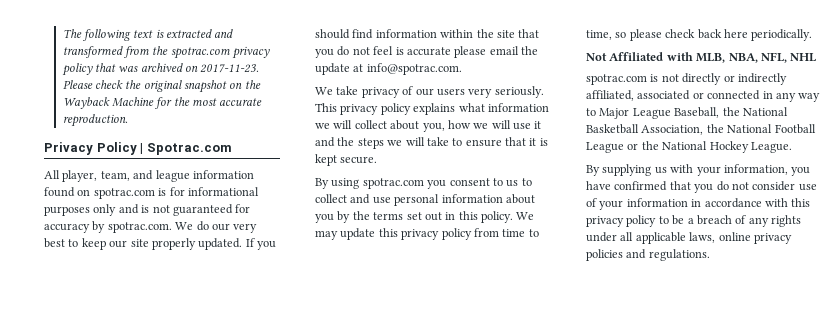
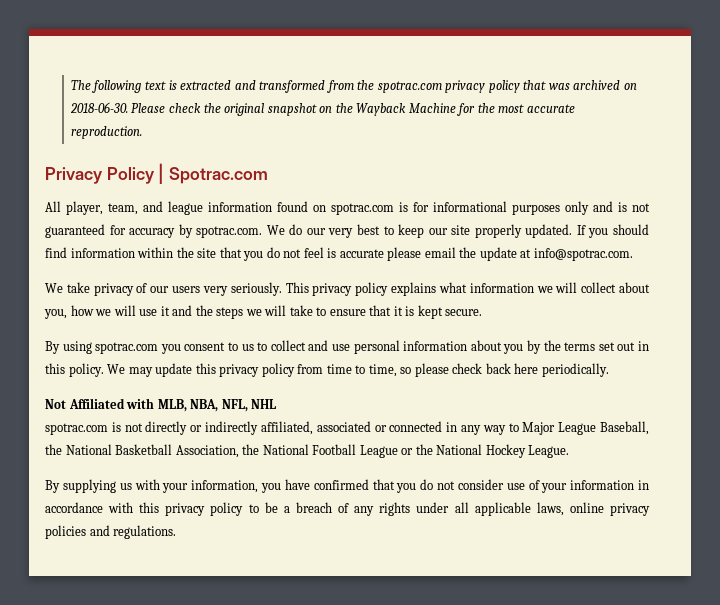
- The following text is extracted and transformed from the spotrac.com privacy policy that was archived on 2017-11-23.
+ The following text is extracted and transformed from the spotrac.com privacy policy that was archived on 2018-06-30.

